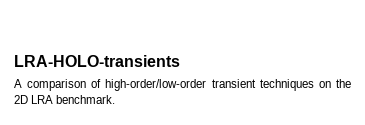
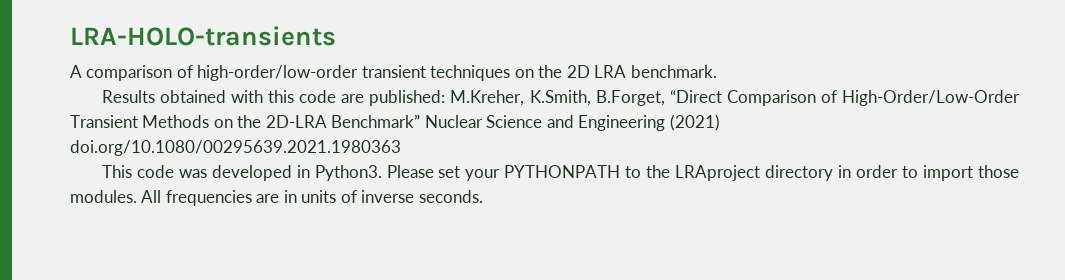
+ Results obtained with this code are published: M.Kreher, K.Smith, B.Forget, “Direct Comparison of High-Order/Low-Order Transient Methods on the 2D-LRA Benchmark” Nuclear Science and Engineering (2021) doi.org/10.1080/00295639.2021.1980363
+ This code was developed in Python3. Please set your PYTHONPATH to the LRAproject directory in order to import those modules. All frequencies are in units of inverse seconds.

